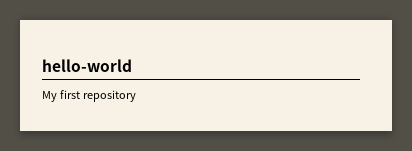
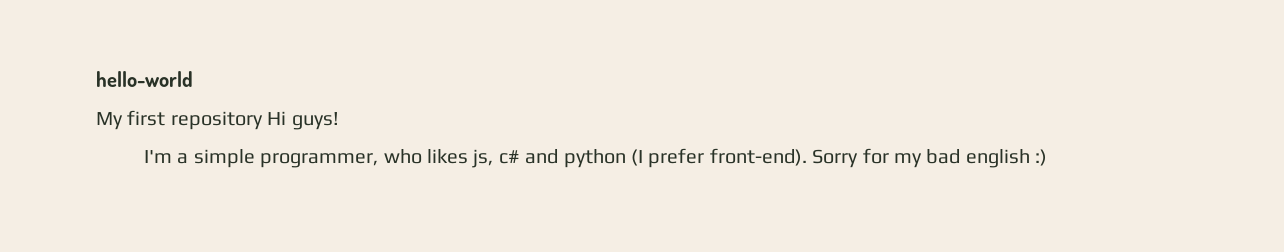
- My first repository
+ My first repository Hi guys!
+ I'm a simple programmer, who likes js, c# and python (I prefer front-end). Sorry for my bad english :)

